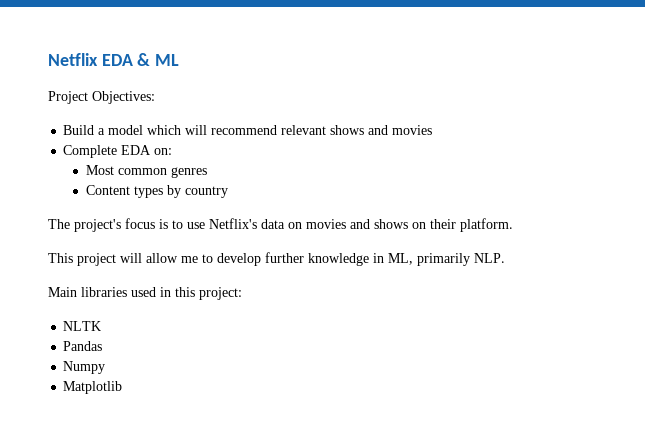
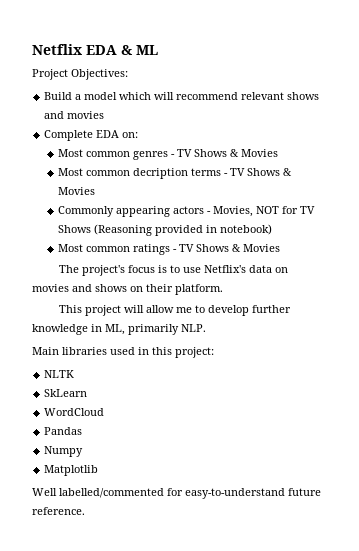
- Most common genres
- Content types by country
+ Most common genres - TV Shows & Movies
+ Most common decription terms - TV Shows & Movies
+ Commonly appearing actors - Movies, NOT for TV Shows (Reasoning provided in notebook)
+ Most common ratings - TV Shows & Movies
+ SkLearn
+ WordCloud
+ Well labelled/commented for easy-to-understand future reference.

